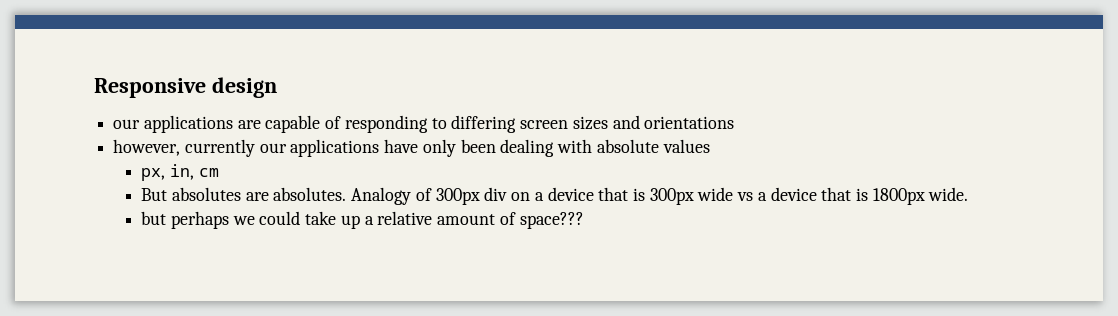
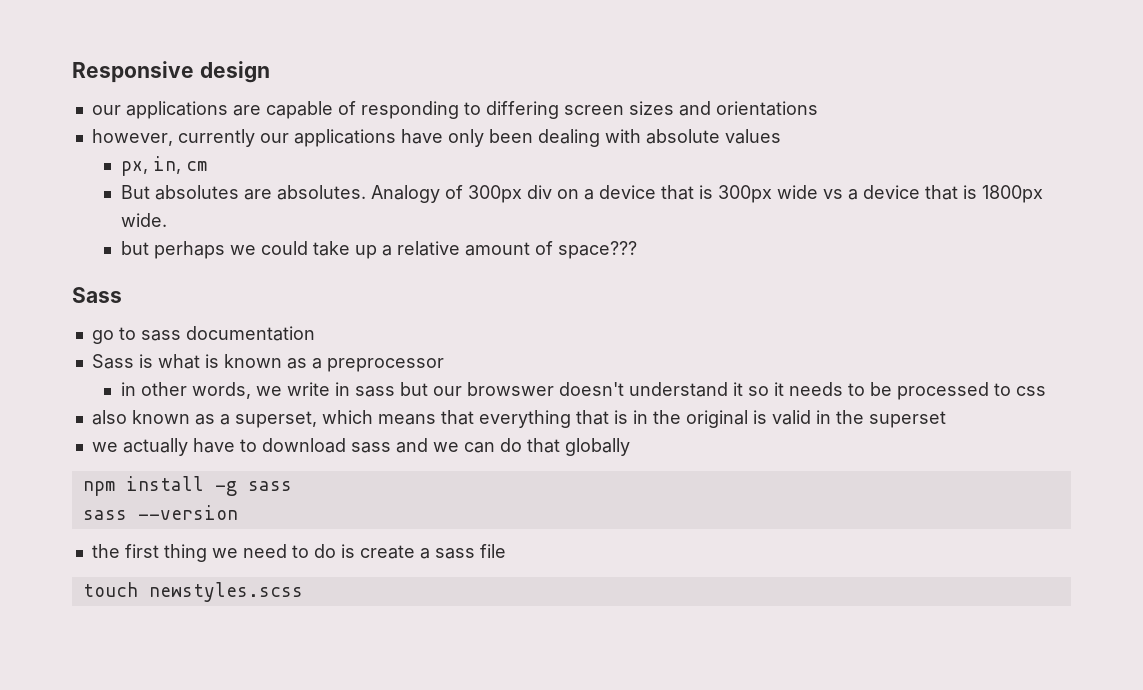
  but perhaps we could take up a relative amount of space???
+ Sass
+ go to sass documentation
+ Sass is what is known as a preprocessor
+ in other words, we write in sass but our browswer doesn't understand it so it needs to be processed to css
+ also known as a superset, which means that everything that is in the original is valid in the superset
+ we actually have to download sass and we can do that globally
+ npm install -g sass
+ sass --version
+ the first thing we need to do is create a sass file
+ touch newstyles.scss

